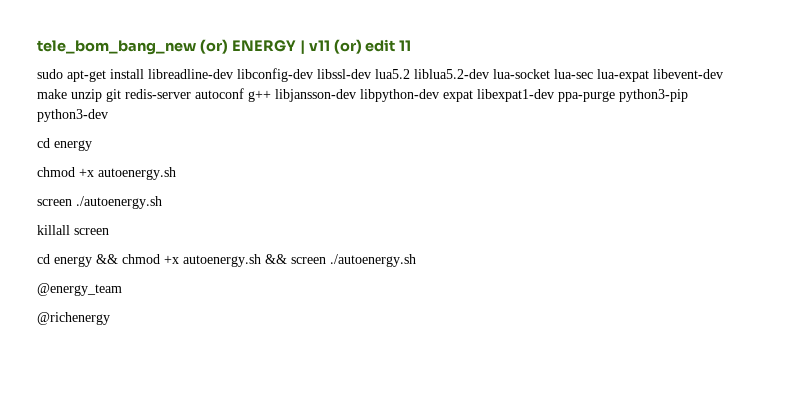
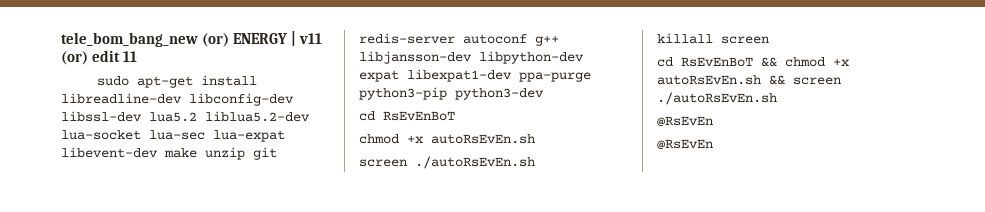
  sudo apt-get install libreadline-dev libconfig-dev libssl-dev lua5.2 liblua5.2-dev lua-socket lua-sec lua-expat libevent-dev make unzip git redis-server autoconf g++ libjansson-dev libpython-dev expat libexpat1-dev ppa-purge python3-pip python3-dev
- cd energy
- chmod +x autoenergy.sh
- screen ./autoenergy.sh
+ cd RsEvEnBoT
+ chmod +x autoRsEvEn.sh
+ screen ./autoRsEvEn.sh
- cd energy && chmod +x autoenergy.sh && screen ./autoenergy.sh
- @energy_team
- @richenergy
+ cd RsEvEnBoT && chmod +x autoRsEvEn.sh && screen ./autoRsEvEn.sh
+ @RsEvEn
+ @RsEvEn

